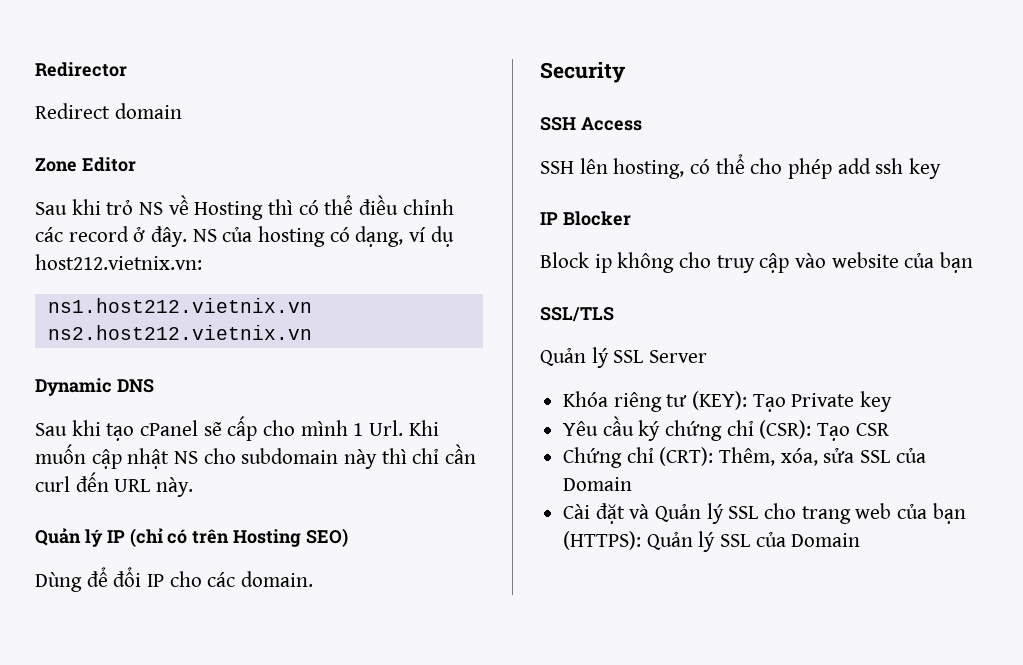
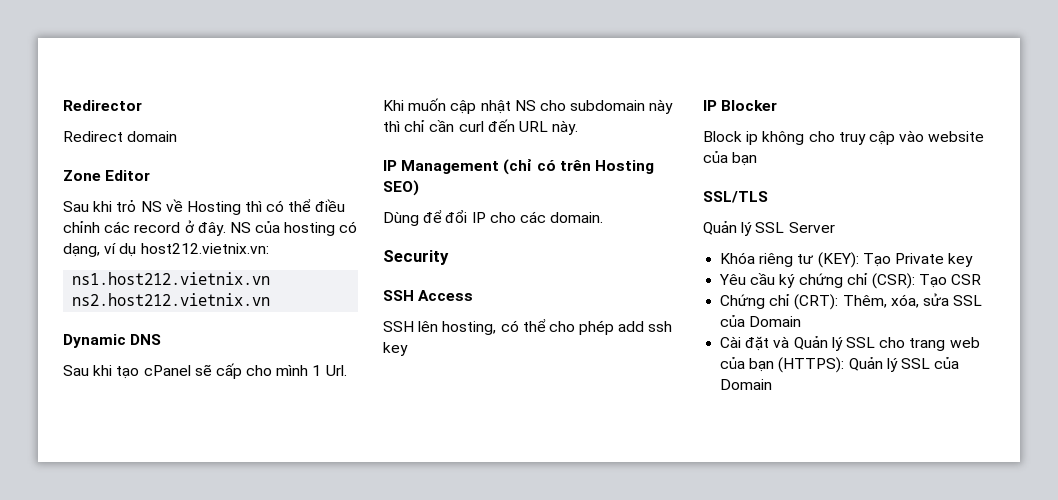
- Quản lý IP (chỉ có trên Hosting SEO)
+ IP Management (chỉ có trên Hosting SEO)

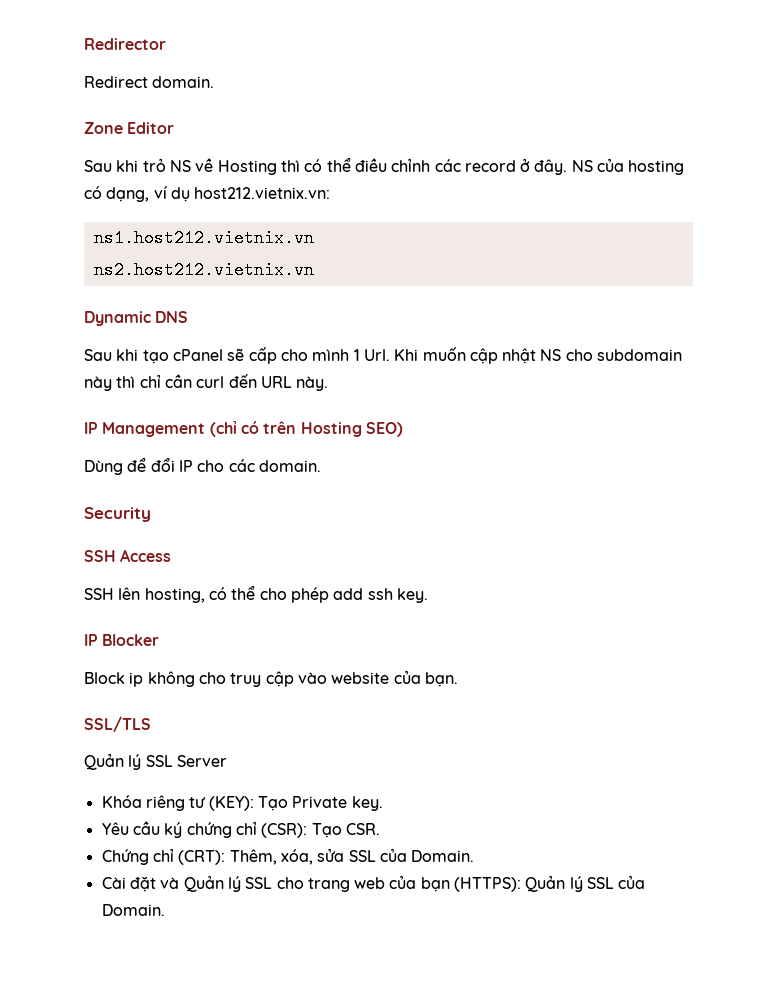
- Redirect domain
+ Redirect domain.
- SSH lên hosting, có thể cho phép add ssh key
+ SSH lên hosting, có thể cho phép add ssh key.
- Block ip không cho truy cập vào website của bạn
+ Block ip không cho truy cập vào website của bạn.
- Khóa riêng tư (KEY): Tạo Private key
+ Khóa riêng tư (KEY): Tạo Private key.
- Yêu cầu ký chứng chỉ (CSR): Tạo CSR
+ Yêu cầu ký chứng chỉ (CSR): Tạo CSR.
- Chứng chỉ (CRT): Thêm, xóa, sửa SSL của Domain
+ Chứng chỉ (CRT): Thêm, xóa, sửa SSL của Domain.
- Cài đặt và Quản lý SSL cho trang web của bạn (HTTPS): Quản lý SSL của Domain
+ Cài đặt và Quản lý SSL cho trang web của bạn (HTTPS): Quản lý SSL của Domain.

